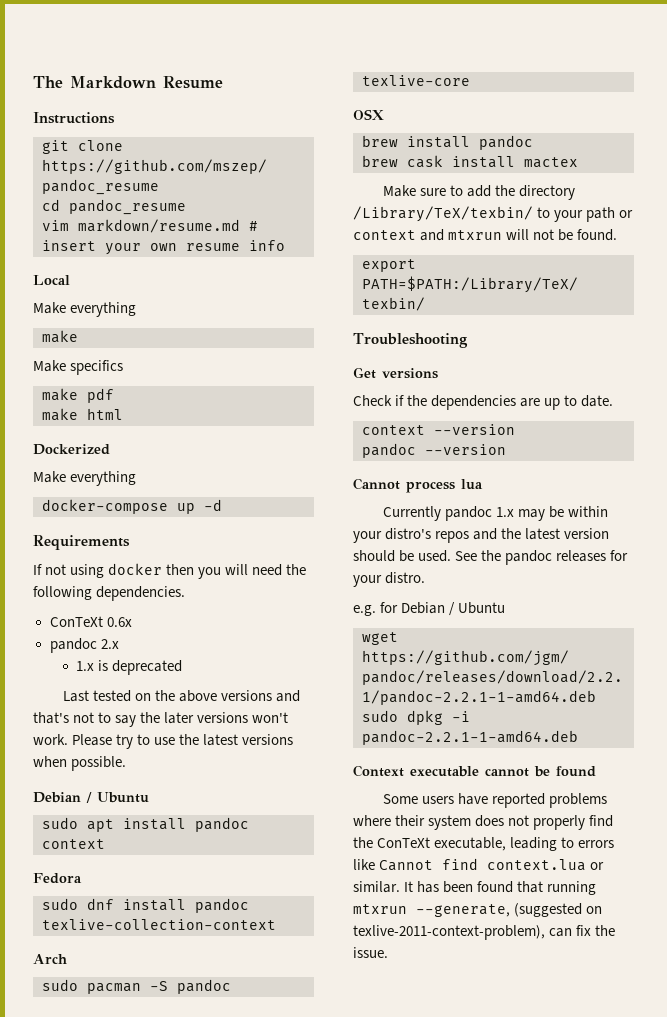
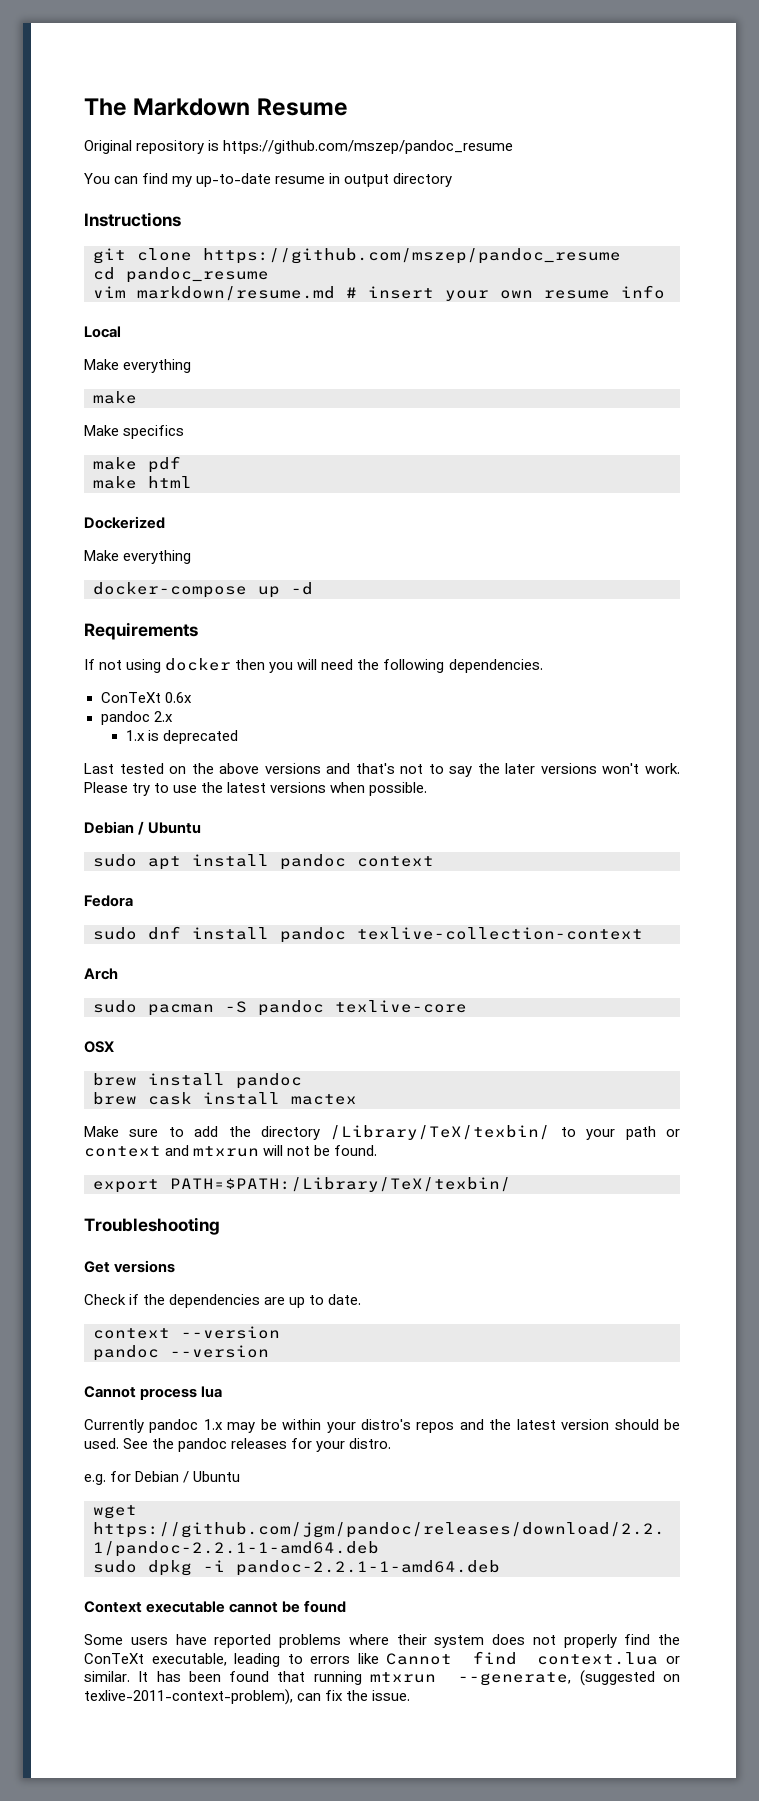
+ Original repository is https://github.com/mszep/pandoc_resume
+ You can find my up-to-date resume in output directory

